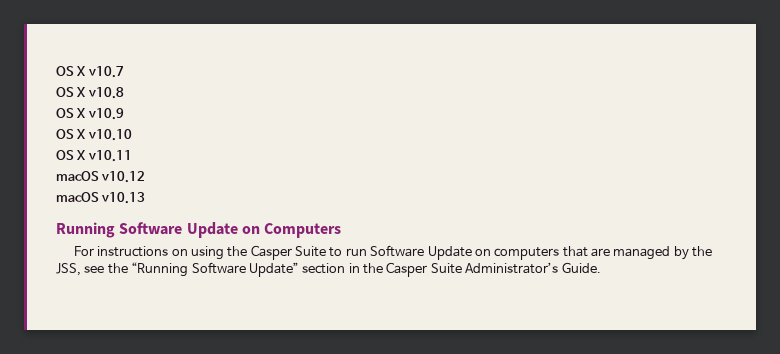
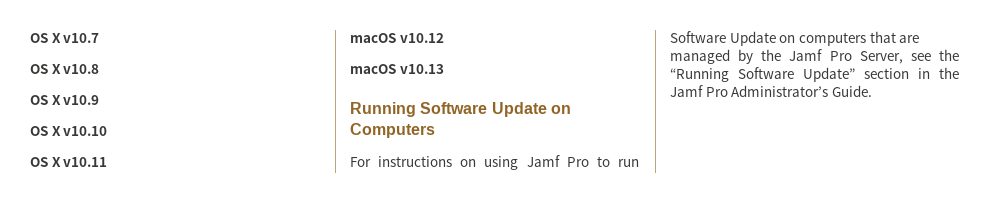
- For instructions on using the Casper Suite to run Software Update on computers that are managed by the JSS, see the “Running Software Update” section in the Casper Suite Administrator’s Guide.
+ For instructions on using Jamf Pro to run Software Update on computers that are managed by the Jamf Pro Server, see the “Running Software Update” section in the Jamf Pro Administrator’s Guide.

